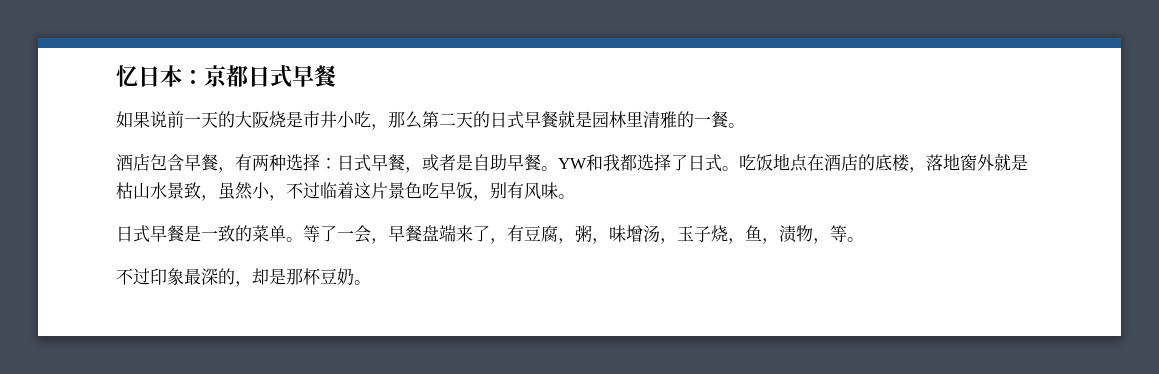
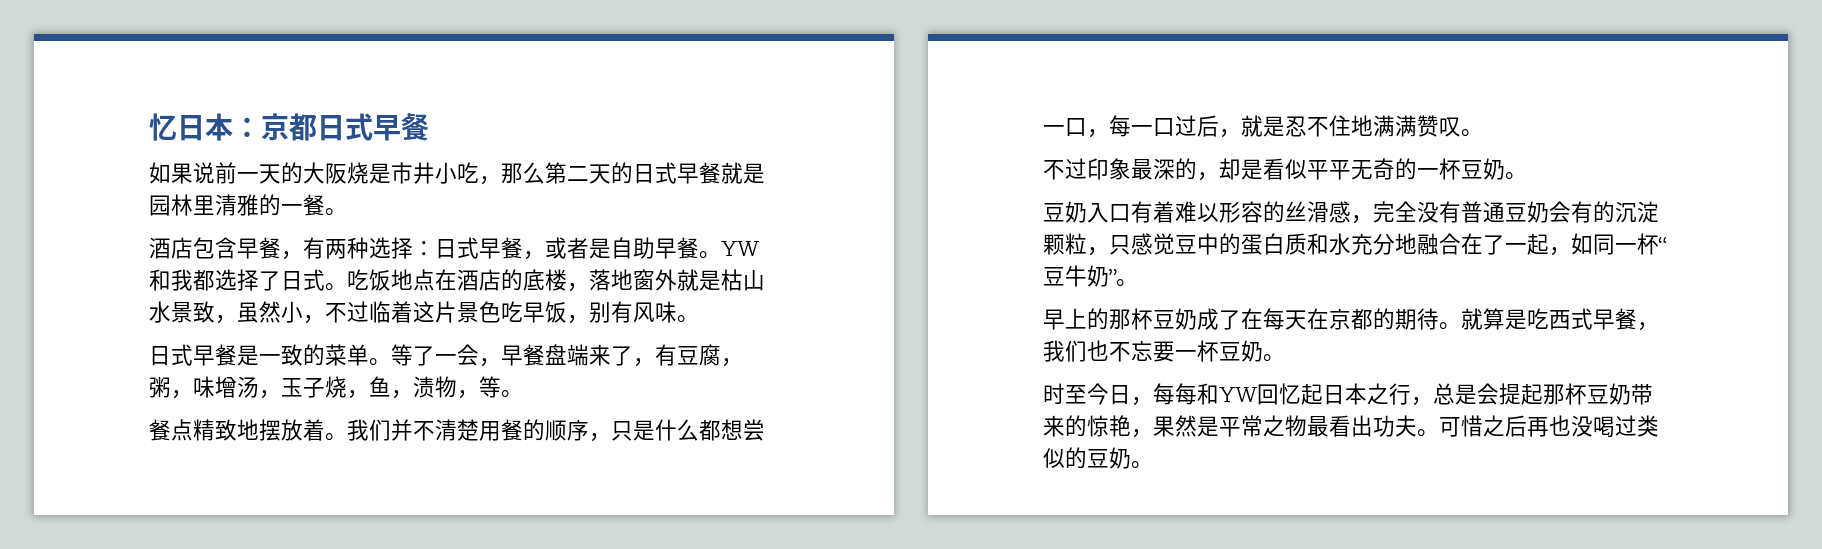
+ 餐点精致地摆放着。我们并不清楚用餐的顺序，只是什么都想尝一口，每一口过后，就是忍不住地满满赞叹。
- 不过印象最深的，却是那杯豆奶。
+ 不过印象最深的，却是看似平平无奇的一杯豆奶。
+ 豆奶入口有着难以形容的丝滑感，完全没有普通豆奶会有的沉淀颗粒，只感觉豆中的蛋白质和水充分地融合在了一起，如同一杯“豆牛奶”。
+ 早上的那杯豆奶成了在每天在京都的期待。就算是吃西式早餐，我们也不忘要一杯豆奶。
+ 时至今日，每每和YW回忆起日本之行，总是会提起那杯豆奶带来的惊艳，果然是平常之物最看出功夫。可惜之后再也没喝过类似的豆奶。

